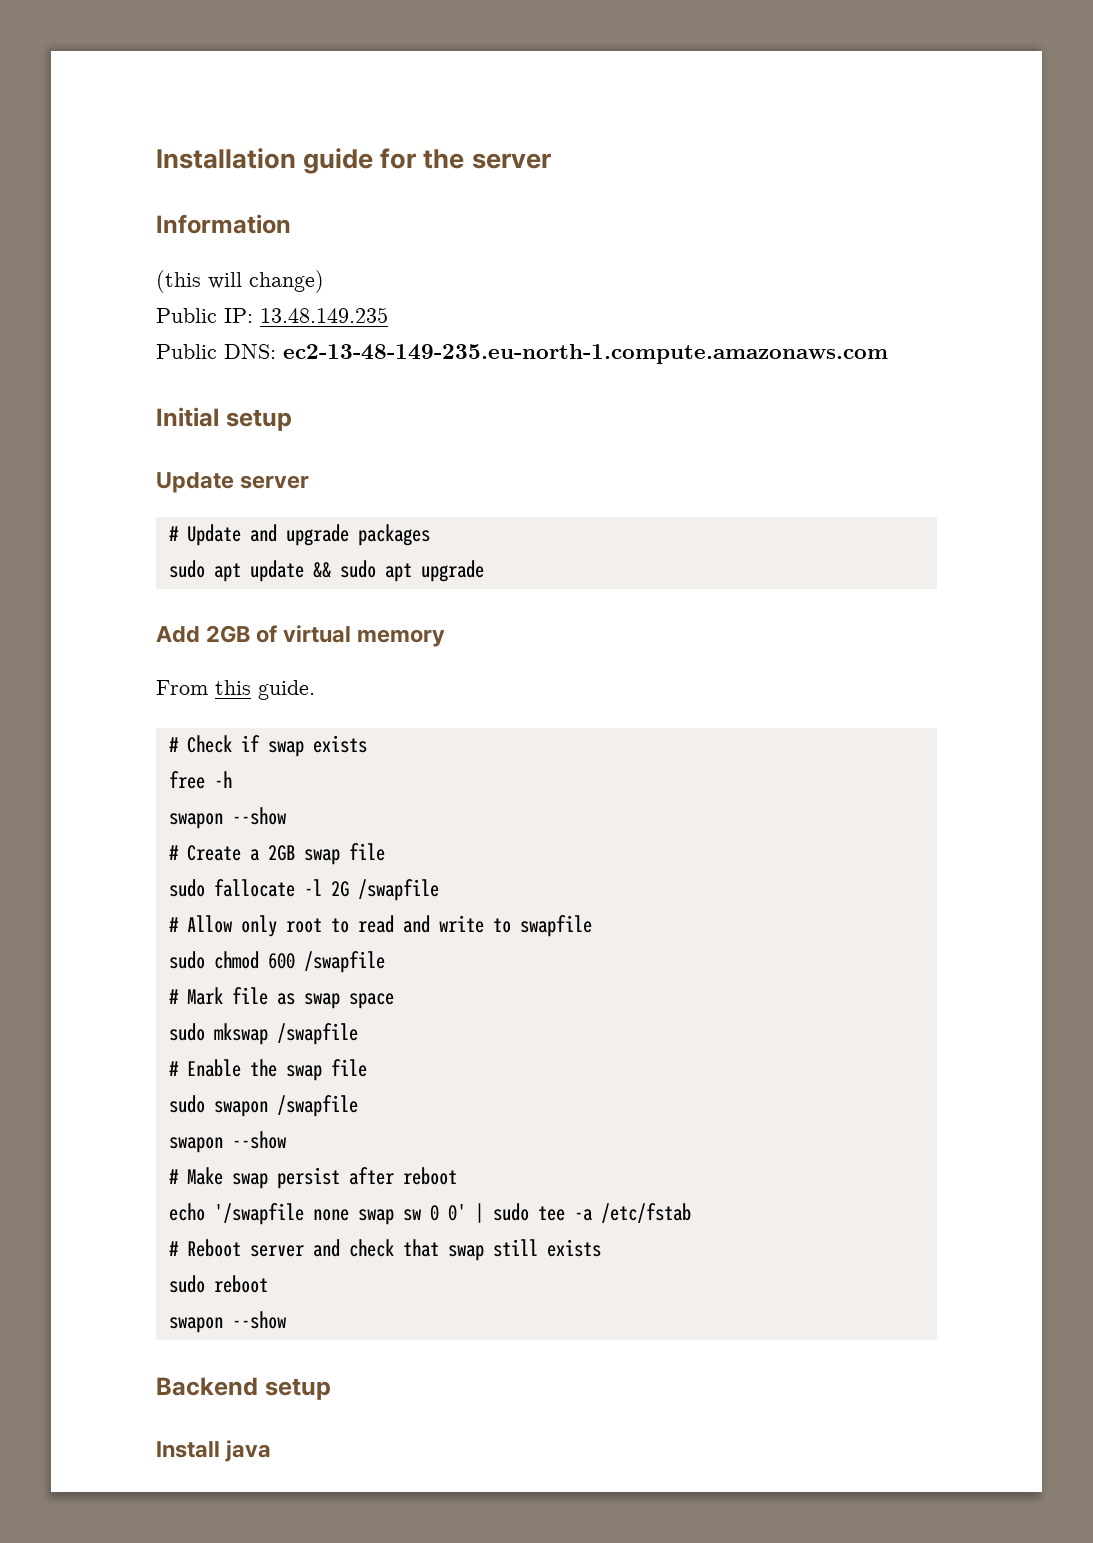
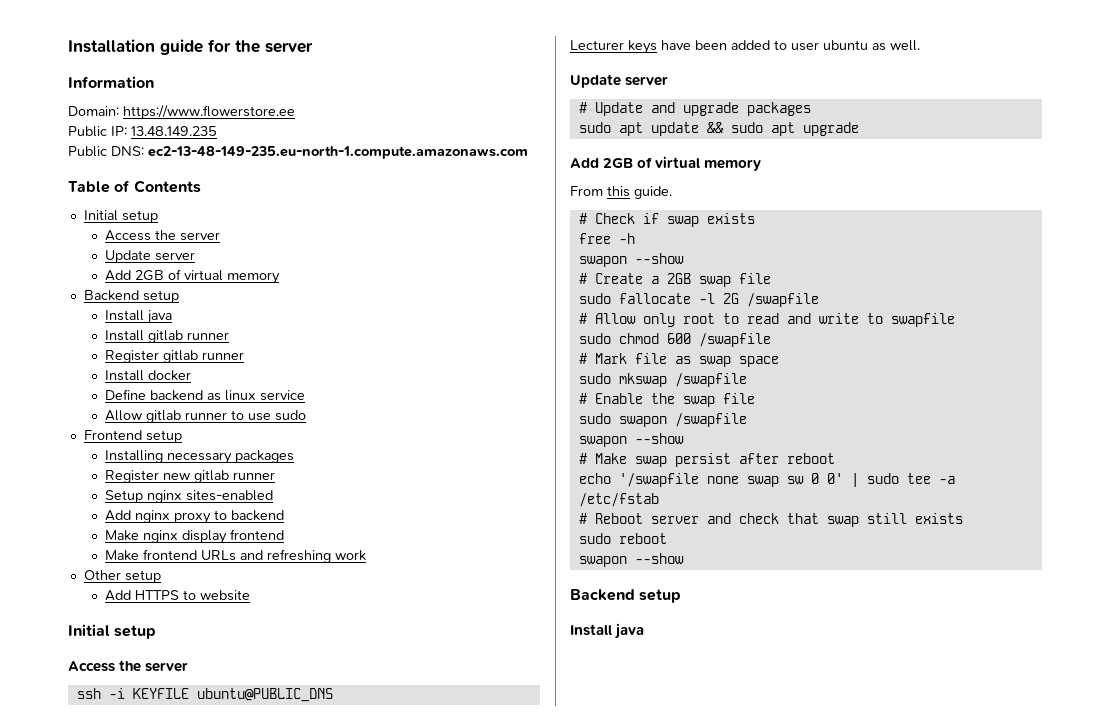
- (this will change)
+ Domain: https://www.flowerstore.ee
+ Table of Contents
  Initial setup
+ Access the server
+ Update server
+ Add 2GB of virtual memory
+ Backend setup
+ Install java
+ Install gitlab runner
+ Register gitlab runner
+ Install docker
+ Define backend as linux service
+ Allow gitlab runner to use sudo
+ Frontend setup
+ Installing necessary packages
+ Register new gitlab runner
+ Setup nginx sites-enabled
+ Add nginx proxy to backend
+ Make nginx display frontend
+ Make frontend URLs and refreshing work
+ Other setup
+ Add HTTPS to website
+ Initial setup
+ Access the server
+ ssh -i KEYFILE ubuntu@PUBLIC_DNS
+ Lecturer keys have been added to user ubuntu as well.

